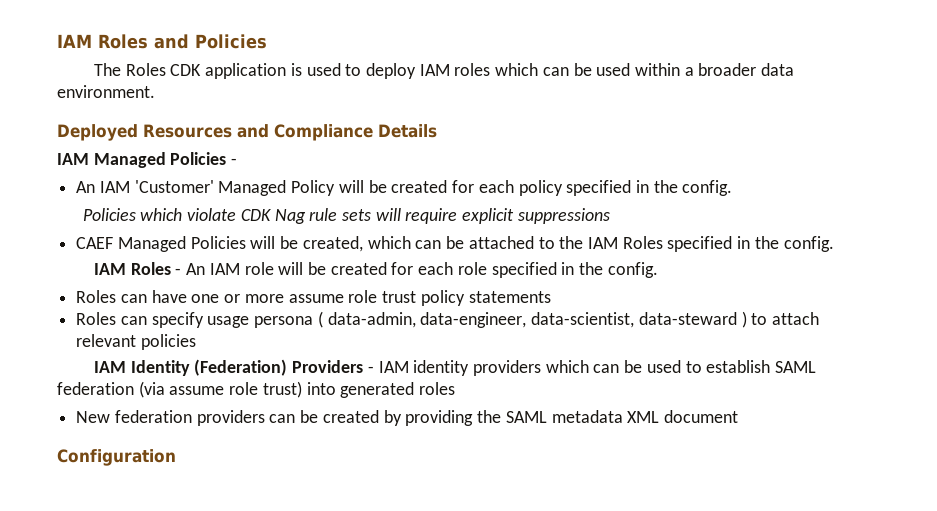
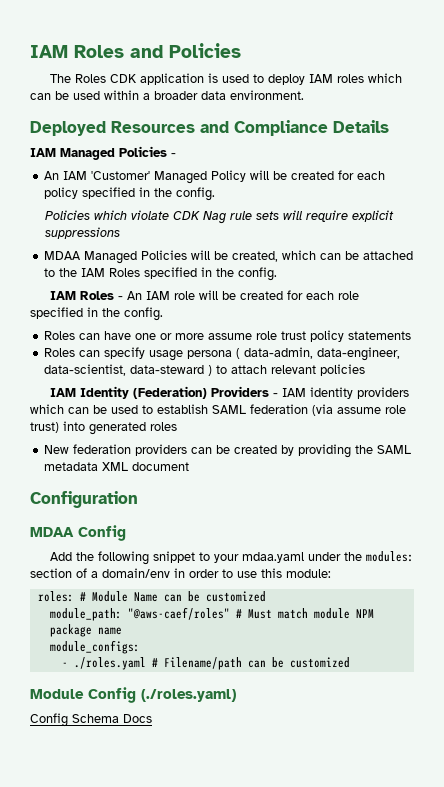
- CAEF Managed Policies will be created, which can be attached to the IAM Roles specified in the config.
+ MDAA Managed Policies will be created, which can be attached to the IAM Roles specified in the config.
+ MDAA Config
+ Add the following snippet to your mdaa.yaml under the modules: section of a domain/env in order to use this module:
+ roles: # Module Name can be customized
+ module_path: "@aws-caef/roles" # Must match module NPM package name
+ module_configs:
+ - ./roles.yaml # Filename/path can be customized
+ Module Config (./roles.yaml)
+ Config Schema Docs

